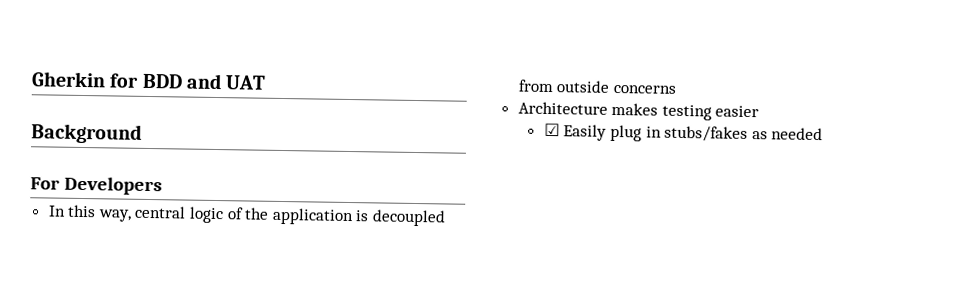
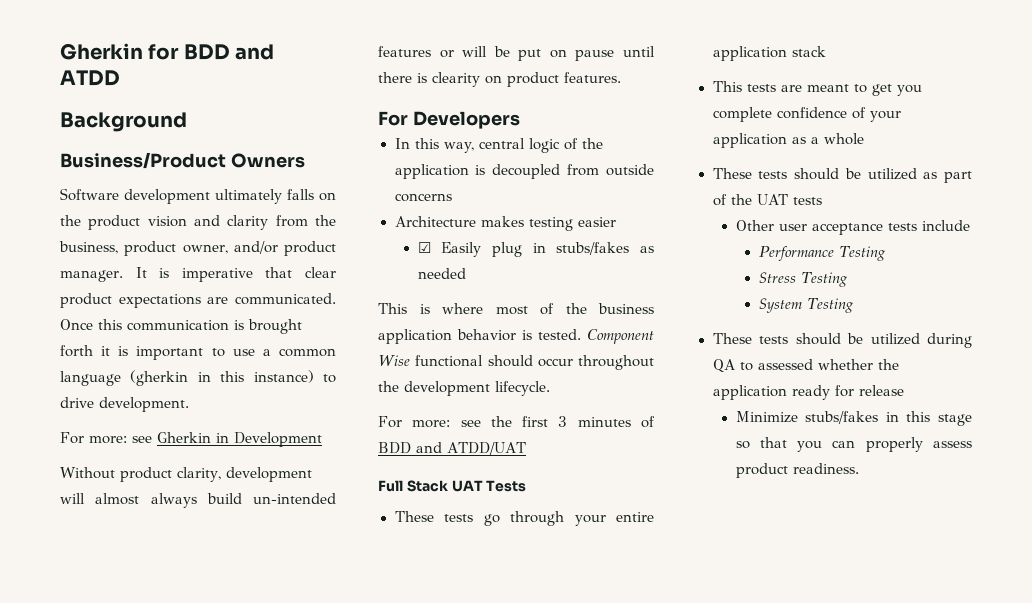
- Gherkin for BDD and UAT
+ Gherkin for BDD and ATDD
+ Business/Product Owners
+ Software development ultimately falls on the product vision and clarity from the business, product owner, and/or product manager. It is imperative that clear product expectations are communicated. Once this communication is brought forth it is important to use a common language (gherkin in this instance) to drive development.
+ For more: see Gherkin in Development
+ Without product clarity, development will almost always build un-intended features or will be put on pause until there is clearity on product features.
+ This is where most of the business application behavior is tested. Component Wise functional should occur throughout the development lifecycle.
+ For more: see the first 3 minutes of BDD and ATDD/UAT
+ Full Stack UAT Tests
+ These tests go through your entire application stack
+ This tests are meant to get you complete confidence of your application as a whole
+ These tests should be utilized as part of the UAT tests
+ Other user acceptance tests include
+ Performance Testing
+ Stress Testing
+ System Testing
+ These tests should be utilized during QA to assessed whether the application ready for release
+ Minimize stubs/fakes in this stage so that you can properly assess product readiness.

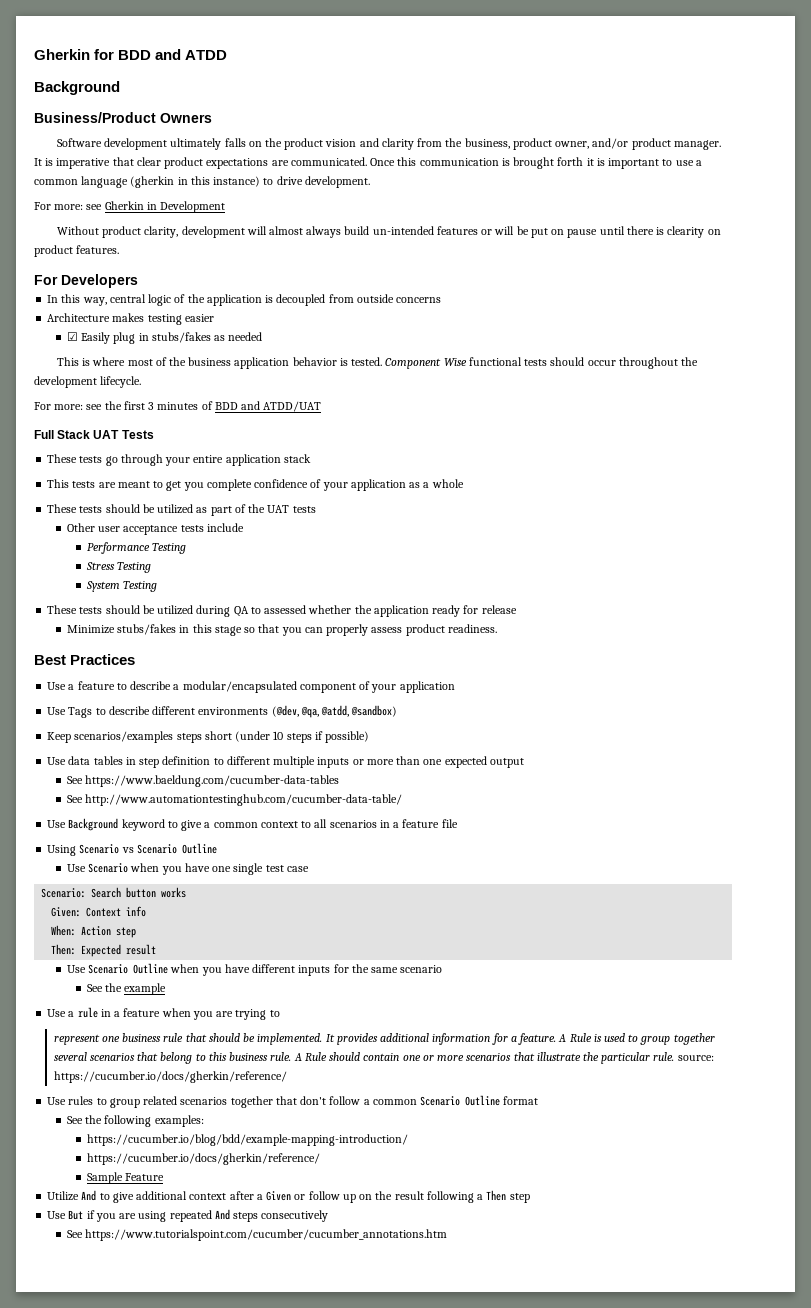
- Component Wise functional should occur throughout the development lifecycle.
+ Component Wise functional tests should occur throughout the development lifecycle.
+ Best Practices
+ Use a feature to describe a modular/encapsulated component of your application
+ Use Tags to describe different environments (@dev, @qa, @atdd, @sandbox)
+ Keep scenarios/examples steps short (under 10 steps if possible)
+ Use data tables in step definition to different multiple inputs or more than one expected output
+ See https://www.baeldung.com/cucumber-data-tables
+ See http://www.automationtestinghub.com/cucumber-data-table/
+ Use Background keyword to give a common context to all scenarios in a feature file
+ Using Scenario vs Scenario Outline
+ Use Scenario when you have one single test case
+ Scenario: Search button works
+ Given: Context info
+ When: Action step
+ Then: Expected result
+ Use Scenario Outline when you have different inputs for the same scenario
+ See the example
+ Use a rule in a feature when you are trying to
+ represent one business rule that should be implemented. It provides additional information for a feature. A Rule is used to group together several scenarios that belong to this business rule. A Rule should contain one or more scenarios that illustrate the particular rule. source: https://cucumber.io/docs/gherkin/reference/
+ Use rules to group related scenarios together that don't follow a common Scenario Outline format
+ See the following examples:
+ https://cucumber.io/blog/bdd/example-mapping-introduction/
+ https://cucumber.io/docs/gherkin/reference/
+ Sample Feature
+ Utilize And to give additional context after a Given or follow up on the result following a Then step
+ Use But if you are using repeated And steps consecutively
+ See https://www.tutorialspoint.com/cucumber/cucumber_annotations.htm

